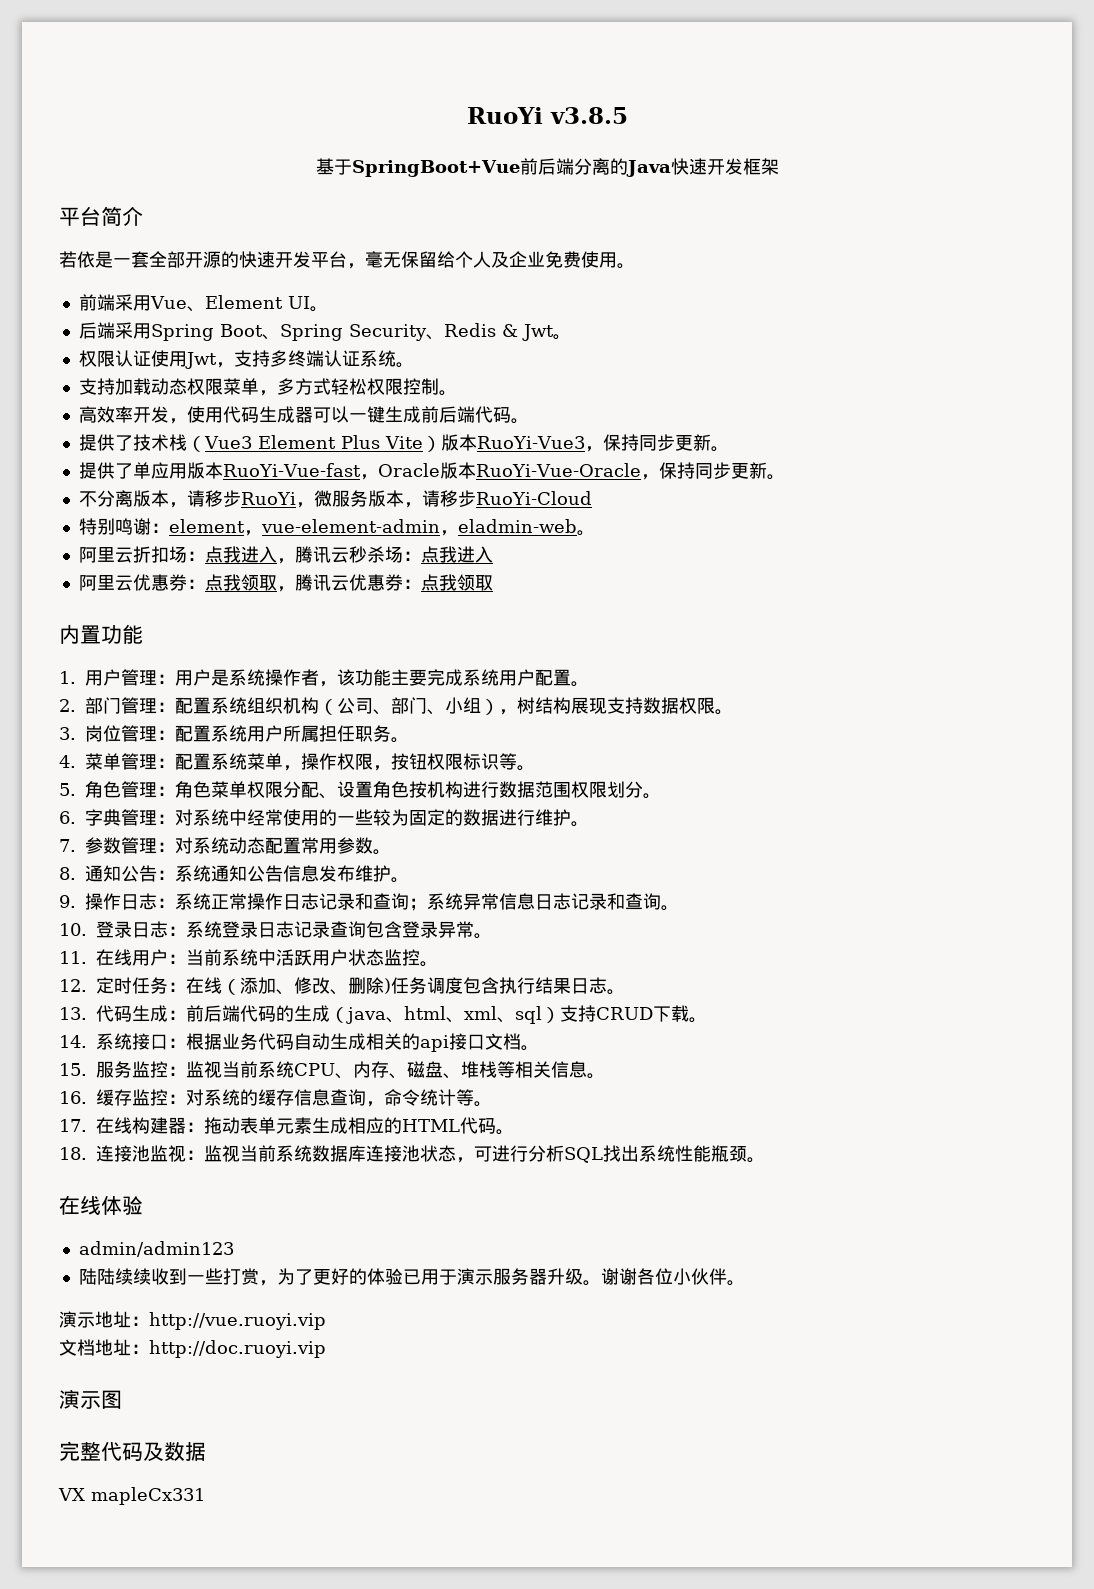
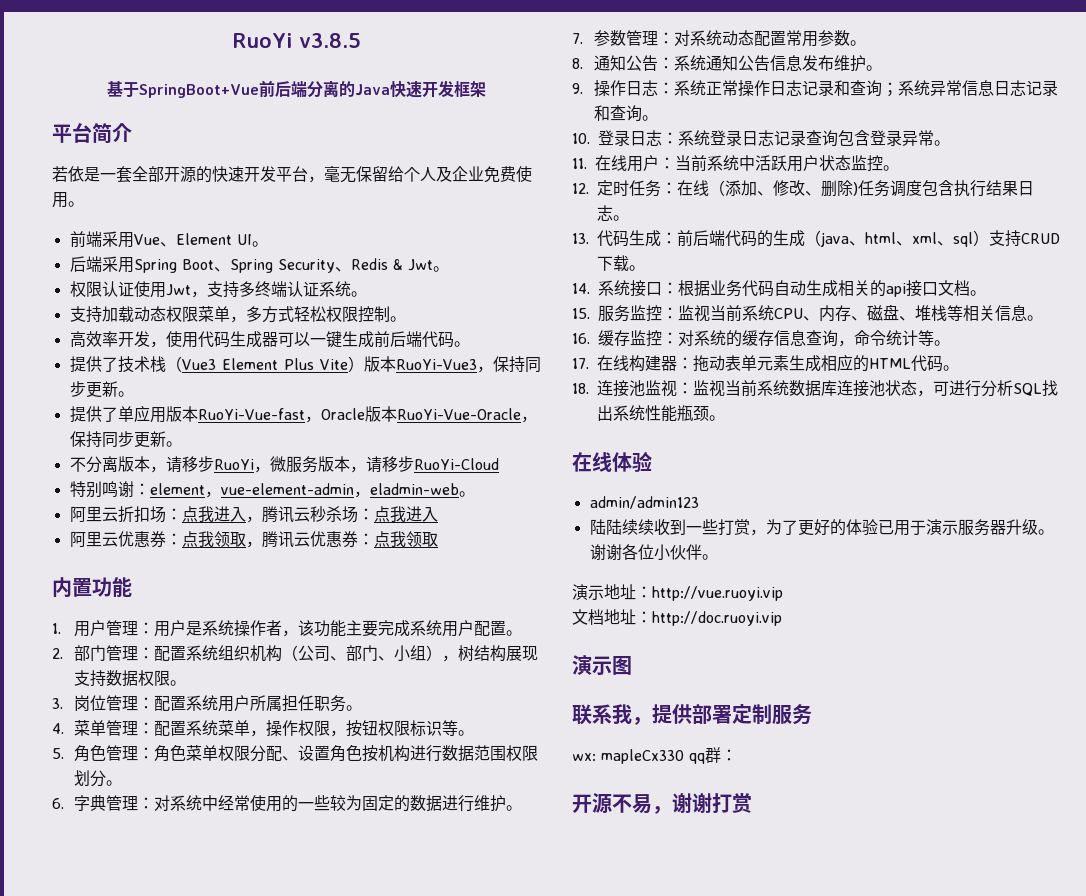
- 完整代码及数据
- VX mapleCx331
+ 联系我，提供部署定制服务
+ wx: mapleCx330 qq群：
+ 开源不易，谢谢打赏

